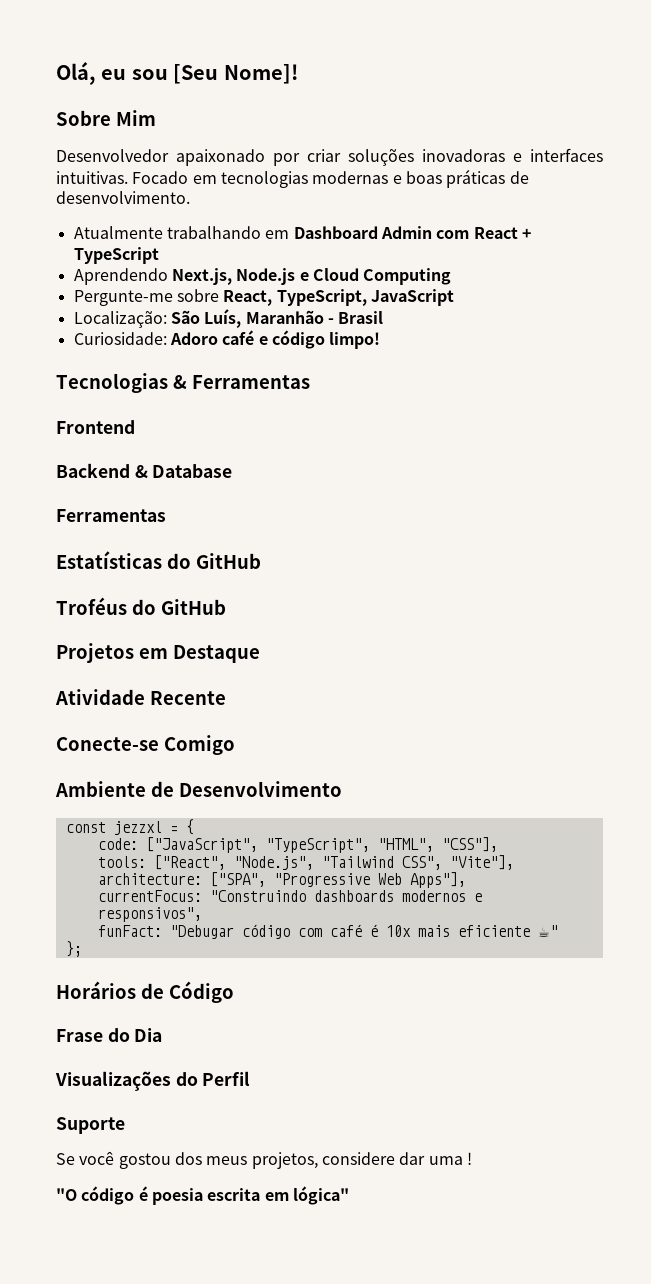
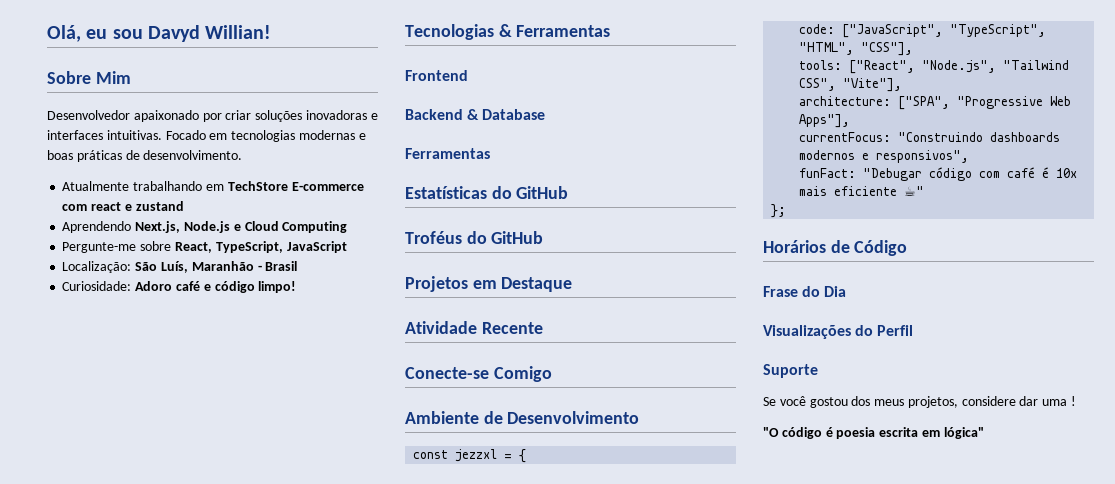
- Olá, eu sou [Seu Nome]!
+ Olá, eu sou Davyd Willian!
- Atualmente trabalhando em Dashboard Admin com React + TypeScript
+ Atualmente trabalhando em TechStore E-commerce com react e zustand

